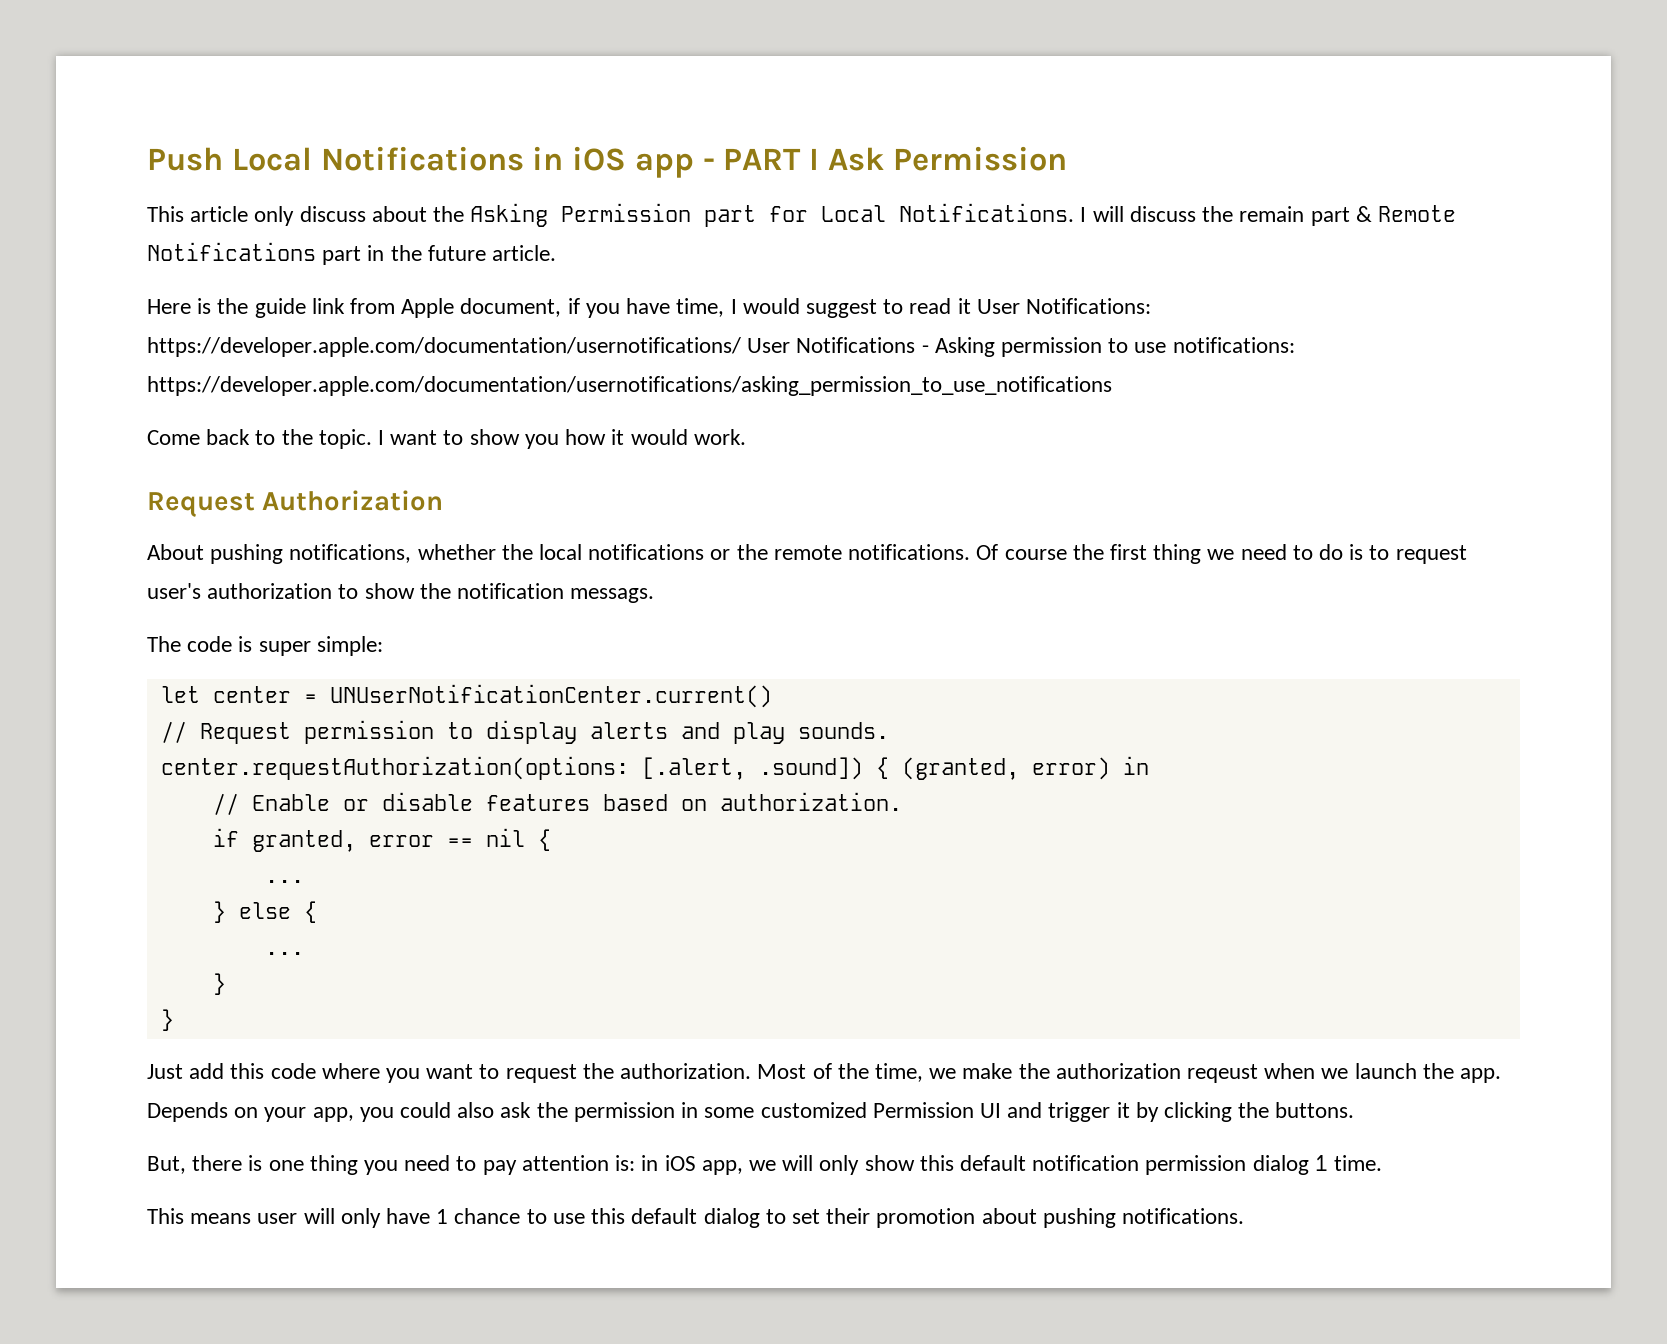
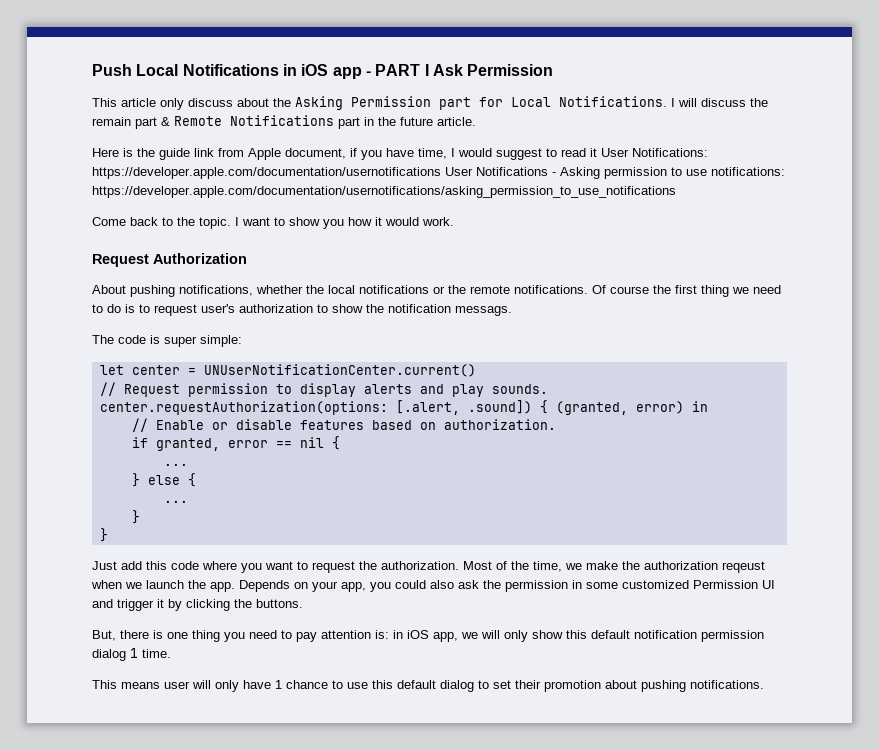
- Here is the guide link from Apple document, if you have time, I would suggest to read it User Notifications: https://developer.apple.com/documentation/usernotifications/ User Notifications - Asking permission to use notifications: https://developer.apple.com/documentation/usernotifications/asking_permission_to_use_notifications
+ Here is the guide link from Apple document, if you have time, I would suggest to read it User Notifications: https://developer.apple.com/documentation/usernotifications User Notifications - Asking permission to use notifications: https://developer.apple.com/documentation/usernotifications/asking_permission_to_use_notifications

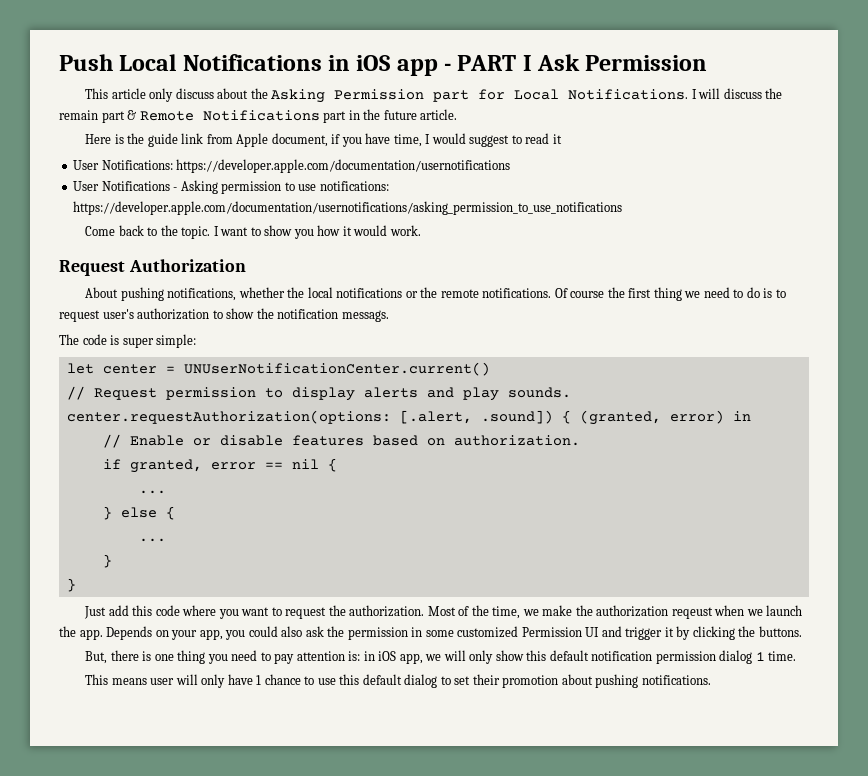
- Here is the guide link from Apple document, if you have time, I would suggest to read it User Notifications: https://developer.apple.com/documentation/usernotifications User Notifications - Asking permission to use notifications: https://developer.apple.com/documentation/usernotifications/asking_permission_to_use_notifications
+ Here is the guide link from Apple document, if you have time, I would suggest to read it
+ User Notifications: https://developer.apple.com/documentation/usernotifications
+ User Notifications - Asking permission to use notifications: https://developer.apple.com/documentation/usernotifications/asking_permission_to_use_notifications

